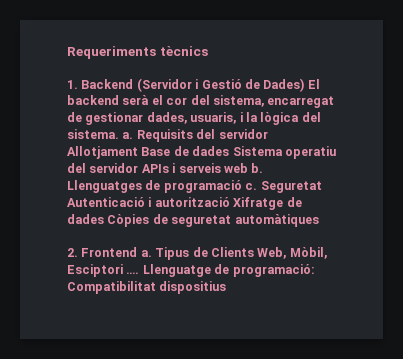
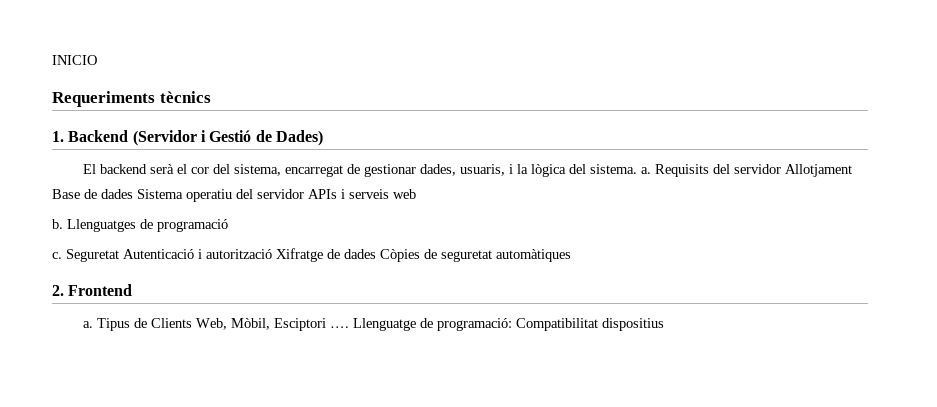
+ INICIO
- 1. Backend (Servidor i Gestió de Dades) El backend serà el cor del sistema, encarregat de gestionar dades, usuaris, i la lògica del sistema. a.
+ 1. Backend (Servidor i Gestió de Dades)
+ El backend serà el cor del sistema, encarregat de gestionar dades, usuaris, i la lògica del sistema. a.
- Requisits del servidor Allotjament Base de dades Sistema operatiu del servidor APIs i serveis web b.
+ Requisits del servidor Allotjament Base de dades Sistema operatiu del servidor APIs i serveis web
+ b.
- Llenguatges de programació c.
+ Llenguatges de programació
+ c.
- 2. Frontend a.
+ 2. Frontend
+ a.

